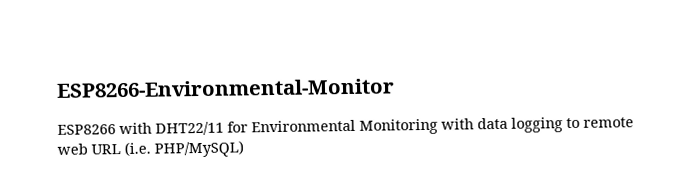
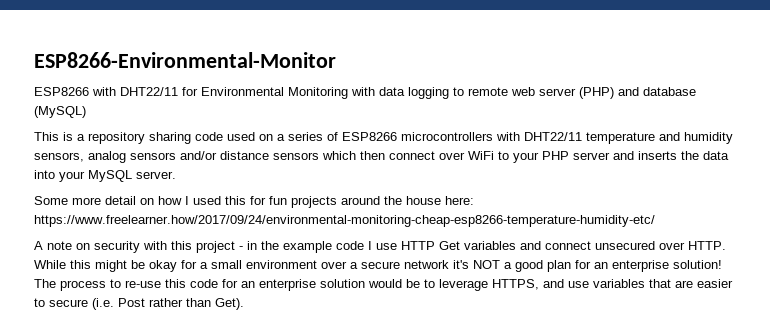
- ESP8266 with DHT22/11 for Environmental Monitoring with data logging to remote web URL (i.e. PHP/MySQL)
+ ESP8266 with DHT22/11 for Environmental Monitoring with data logging to remote web server (PHP) and database (MySQL)
+ This is a repository sharing code used on a series of ESP8266 microcontrollers with DHT22/11 temperature and humidity sensors, analog sensors and/or distance sensors which then connect over WiFi to your PHP server and inserts the data into your MySQL server.
+ Some more detail on how I used this for fun projects around the house here: https://www.freelearner.how/2017/09/24/environmental-monitoring-cheap-esp8266-temperature-humidity-etc/
+ A note on security with this project - in the example code I use HTTP Get variables and connect unsecured over HTTP. While this might be okay for a small environment over a secure network it's NOT a good plan for an enterprise solution! The process to re-use this code for an enterprise solution would be to leverage HTTPS, and use variables that are easier to secure (i.e. Post rather than Get).

